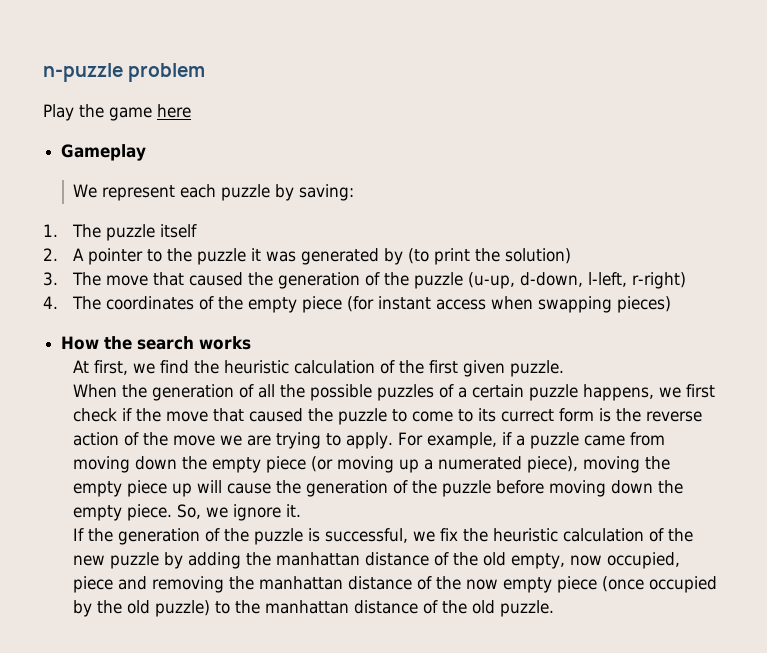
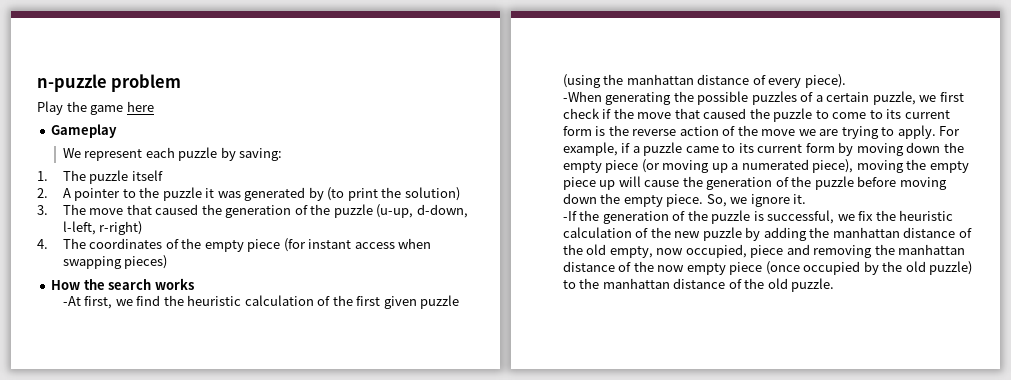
- At first, we find the heuristic calculation of the first given puzzle.
- When the generation of all the possible puzzles of a certain puzzle happens, we first check if the move that caused the puzzle to come to its currect form is the reverse action of the move we are trying to apply.
+ -At first, we find the heuristic calculation of the first given puzzle (using the manhattan distance of every piece).
+ -When generating the possible puzzles of a certain puzzle, we first check if the move that caused the puzzle to come to its current form is the reverse action of the move we are trying to apply.
- For example, if a puzzle came from moving down the empty piece (or moving up a numerated piece), moving the empty piece up will cause the generation of the puzzle before moving down the empty piece.
+ For example, if a puzzle came to its current form by moving down the empty piece (or moving up a numerated piece), moving the empty piece up will cause the generation of the puzzle before moving down the empty piece.
- If the generation of the puzzle is successful, we fix the heuristic calculation of the new puzzle by adding the manhattan distance of the old empty, now occupied, piece and removing the manhattan distance of the now empty piece (once occupied by the old puzzle) to the manhattan distance of the old puzzle.
+ -If the generation of the puzzle is successful, we fix the heuristic calculation of the new puzzle by adding the manhattan distance of the old empty, now occupied, piece and removing the manhattan distance of the now empty piece (once occupied by the old puzzle) to the manhattan distance of the old puzzle.

